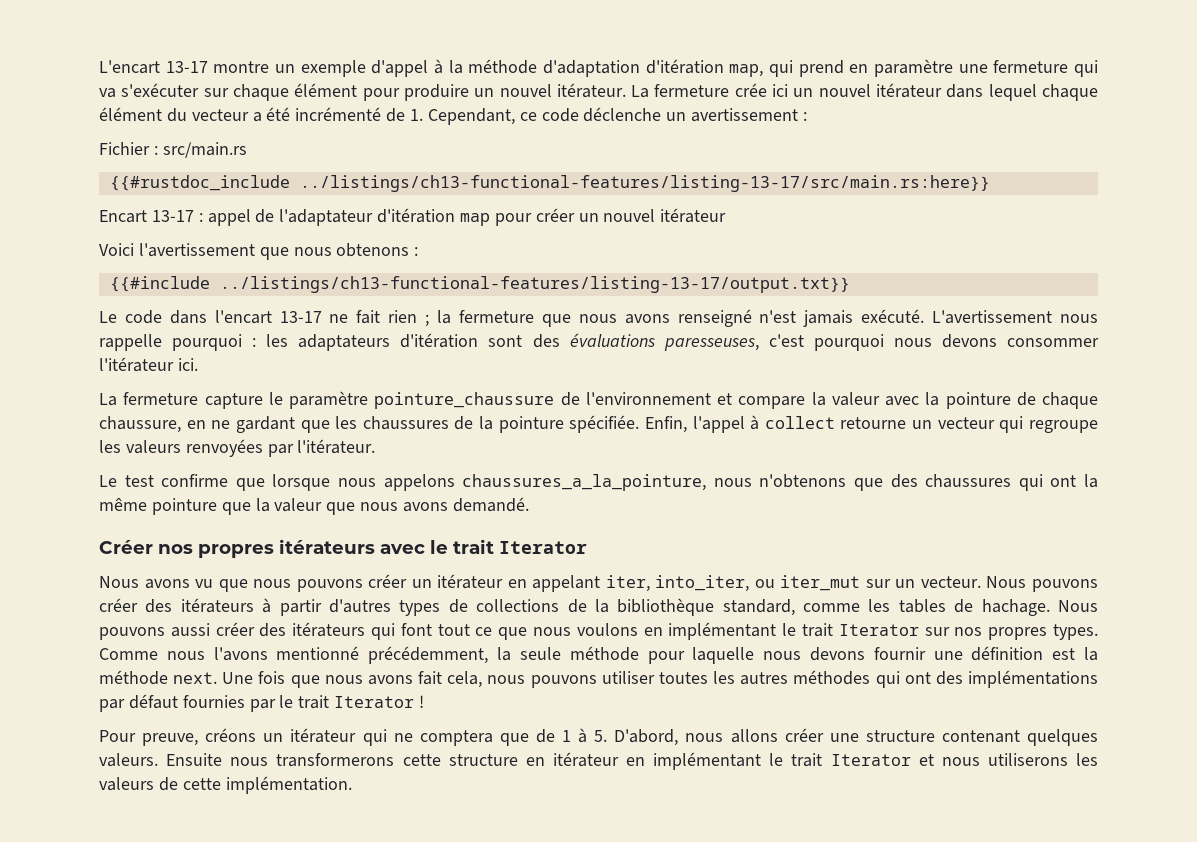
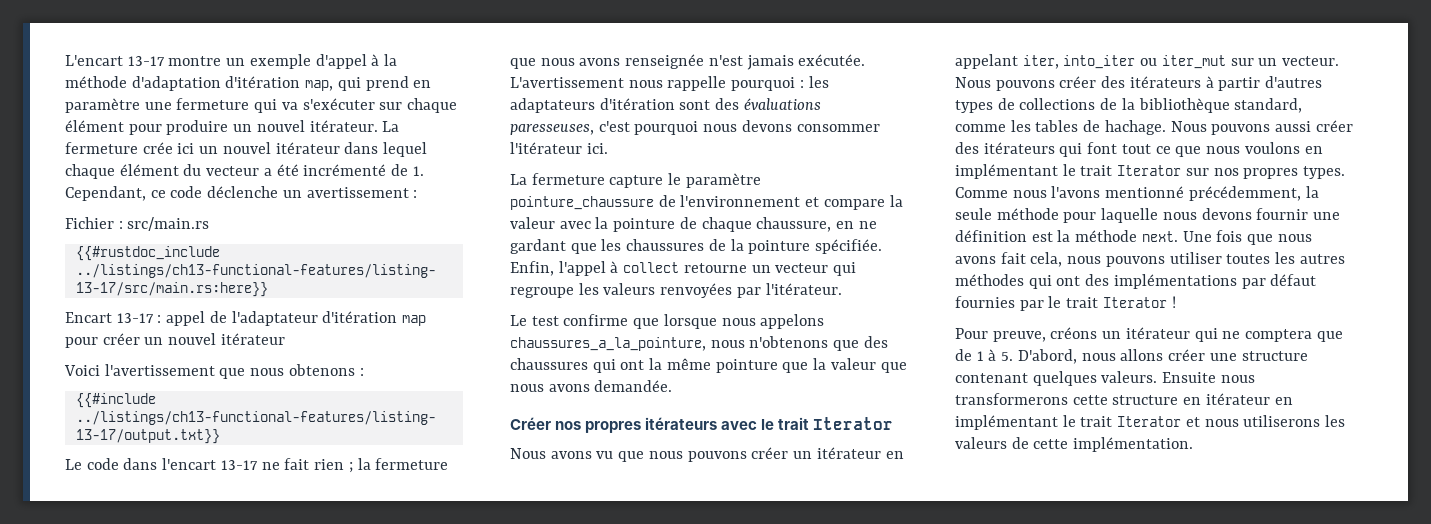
- Le code dans l'encart 13-17 ne fait rien ; la fermeture que nous avons renseigné n'est jamais exécuté.
+ Le code dans l'encart 13-17 ne fait rien ; la fermeture que nous avons renseignée n'est jamais exécutée.
- Le test confirme que lorsque nous appelons chaussures_a_la_pointure, nous n'obtenons que des chaussures qui ont la même pointure que la valeur que nous avons demandé.
+ Le test confirme que lorsque nous appelons chaussures_a_la_pointure, nous n'obtenons que des chaussures qui ont la même pointure que la valeur que nous avons demandée.
- Nous avons vu que nous pouvons créer un itérateur en appelant iter, into_iter, ou iter_mut sur un vecteur.
+ Nous avons vu que nous pouvons créer un itérateur en appelant iter, into_iter ou iter_mut sur un vecteur.

